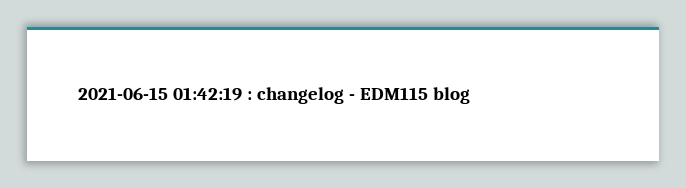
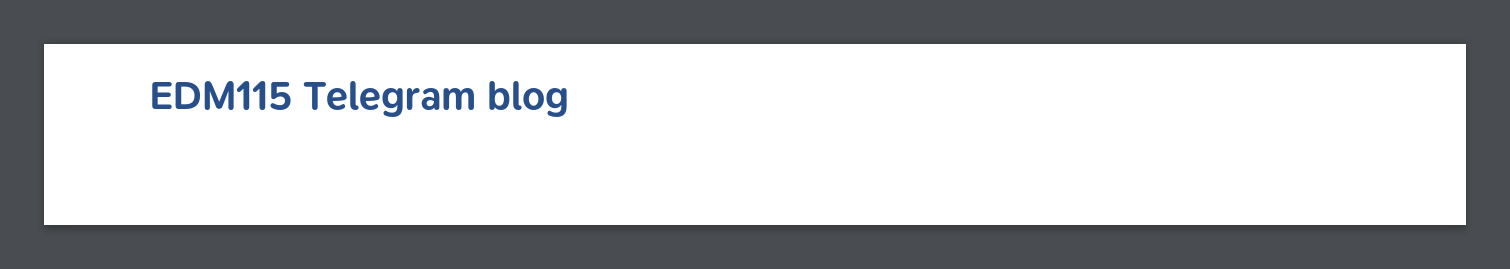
- 2021-06-15 01:42:19 : changelog - EDM115 blog
+ EDM115 Telegram blog

